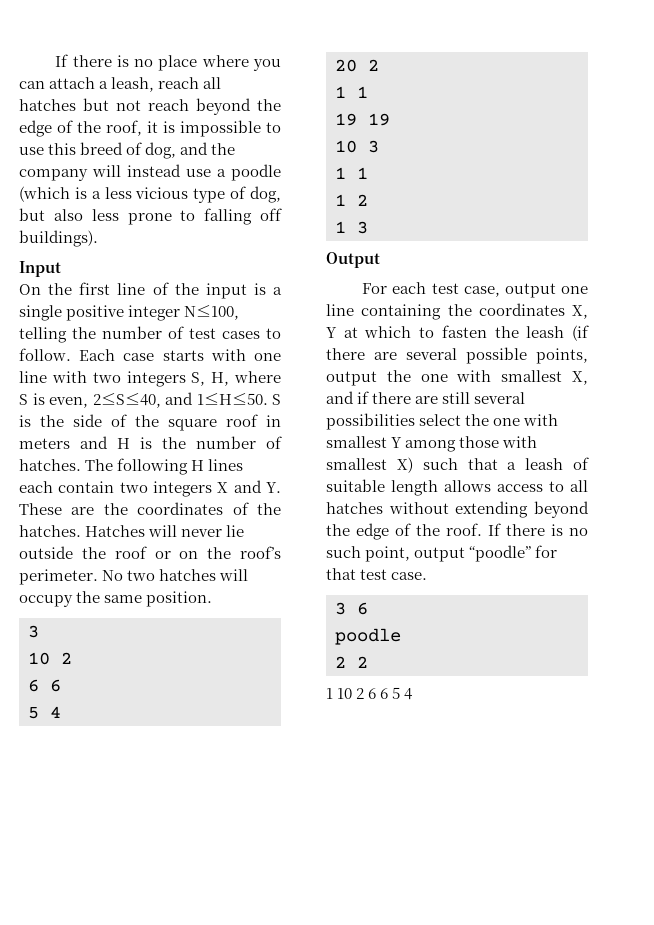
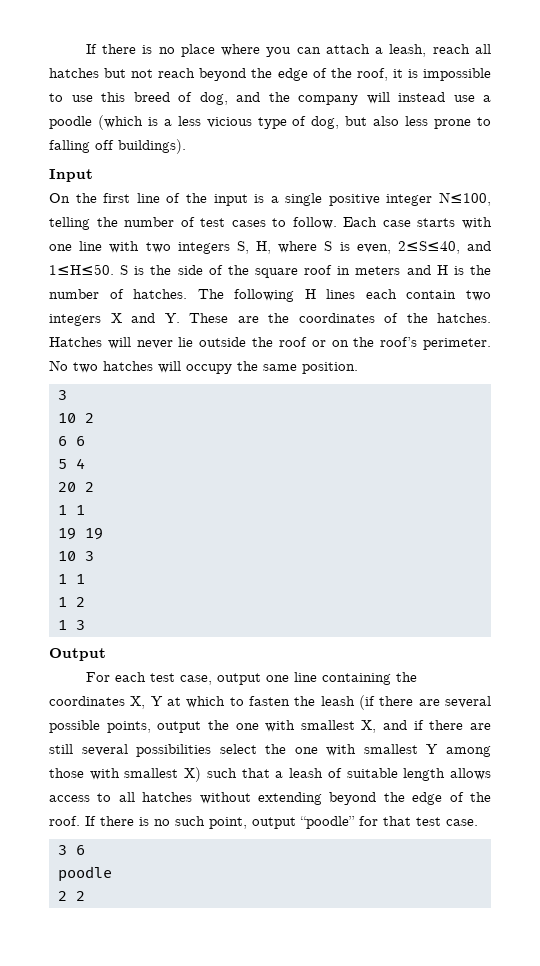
- 1 10 2 6 6 5 4

